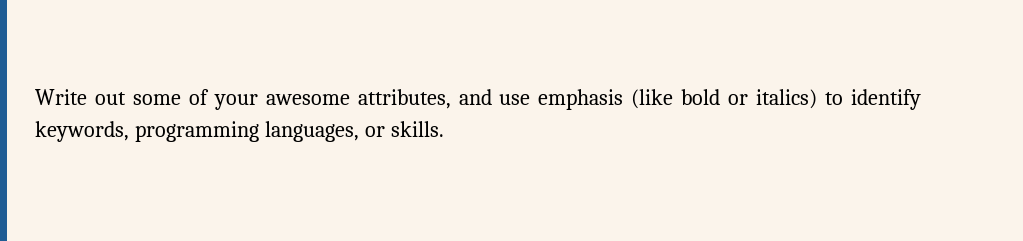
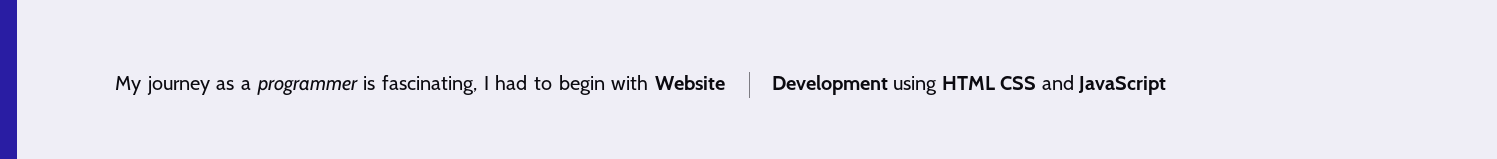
- Write out some of your awesome attributes, and use emphasis (like bold or italics) to identify keywords, programming languages, or skills.
+ My journey as a programmer is fascinating, I had to begin with Website Development using HTML CSS and JavaScript

